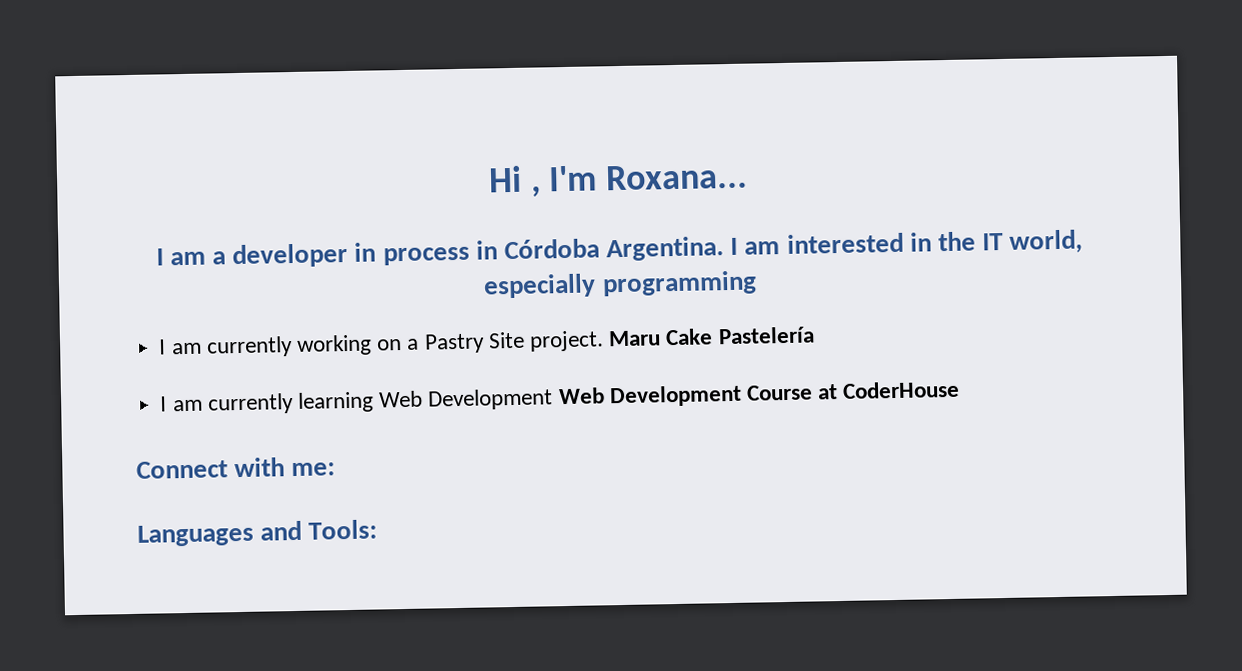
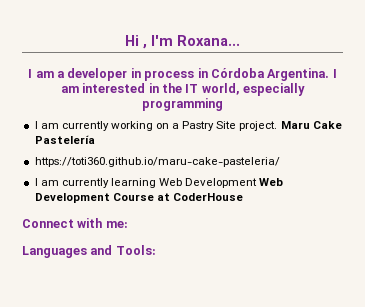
+ https://toti360.github.io/maru-cake-pasteleria/

